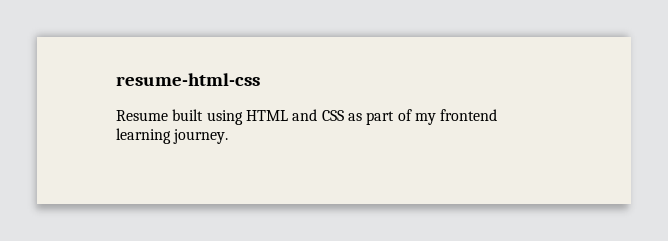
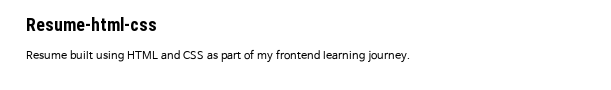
- resume-html-css
+ Resume-html-css

